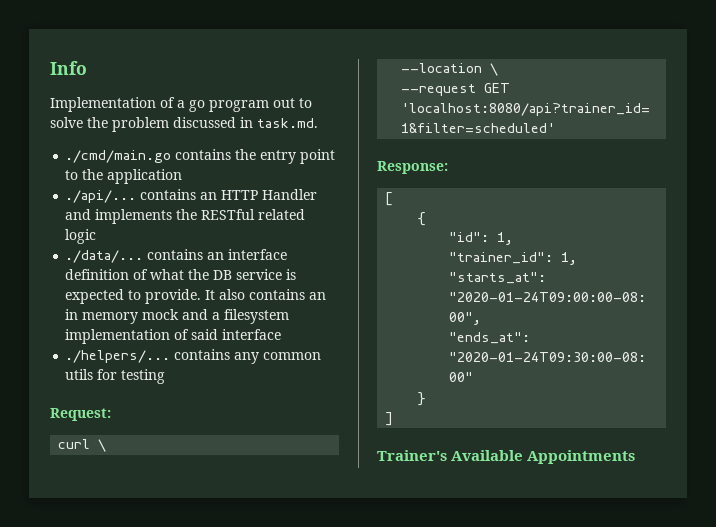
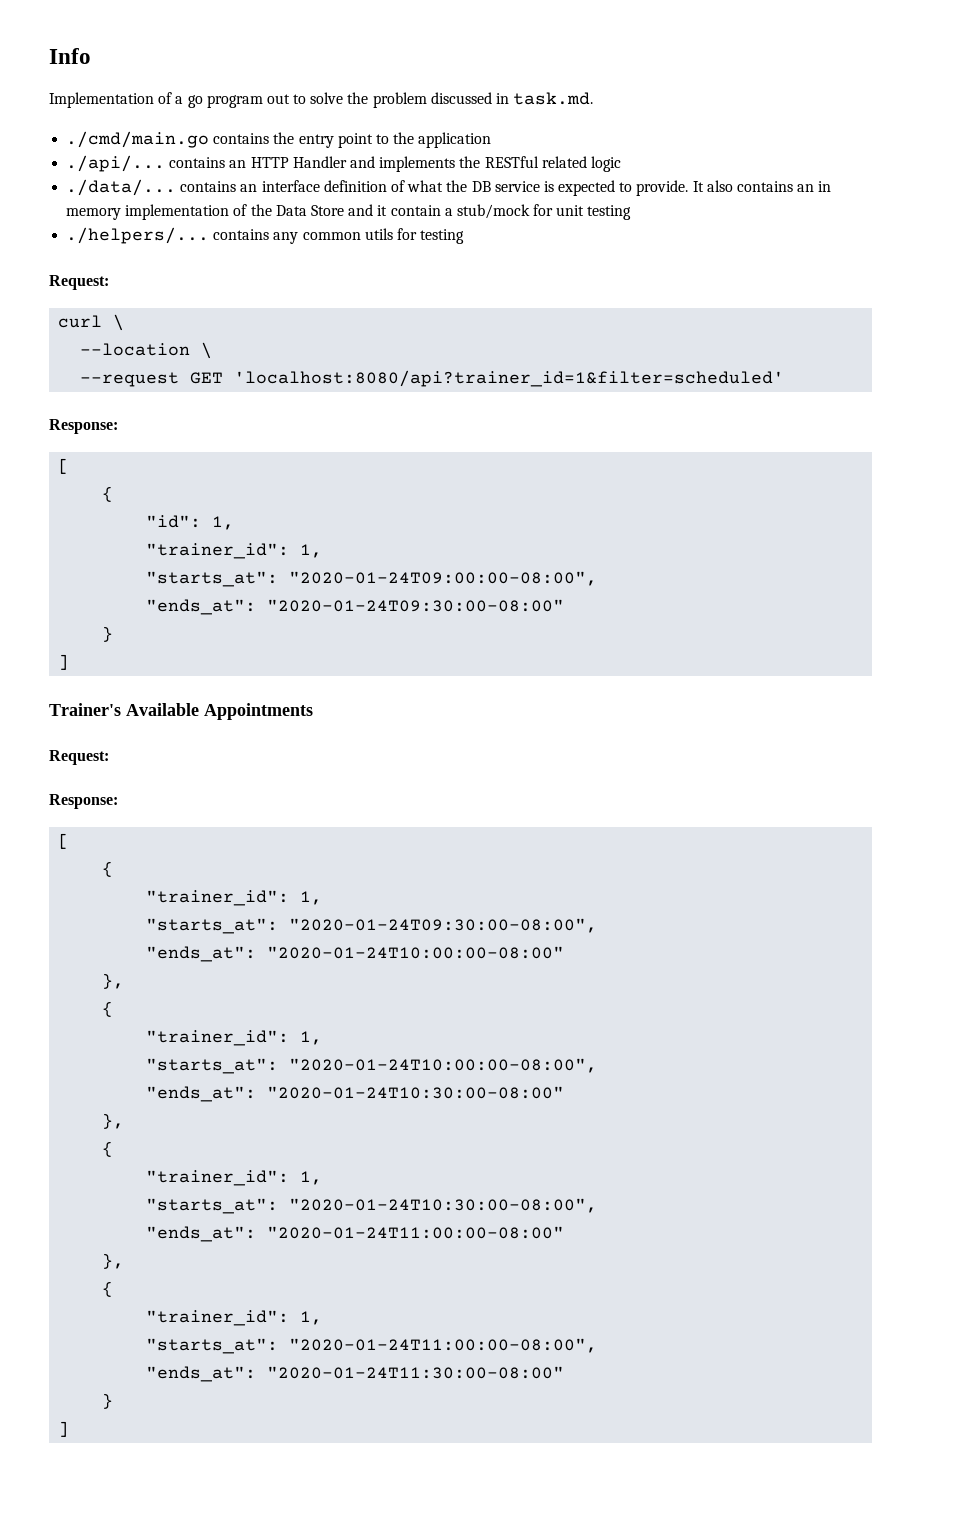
- It also contains an in memory mock and a filesystem implementation of said interface
+ It also contains an in memory implementation of the Data Store and it contain a stub/mock for unit testing
  Trainer's Available Appointments
+ Request:
+ Response:
+ [
+ {
+ "trainer_id": 1,
+ "starts_at": "2020-01-24T09:30:00-08:00",
+ "ends_at": "2020-01-24T10:00:00-08:00"
+ },
+ {
+ "trainer_id": 1,
+ "starts_at": "2020-01-24T10:00:00-08:00",
+ "ends_at": "2020-01-24T10:30:00-08:00"
+ },
+ {
+ "trainer_id": 1,
+ "starts_at": "2020-01-24T10:30:00-08:00",
+ "ends_at": "2020-01-24T11:00:00-08:00"
+ },
+ {
+ "trainer_id": 1,
+ "starts_at": "2020-01-24T11:00:00-08:00",
+ "ends_at": "2020-01-24T11:30:00-08:00"
+ }
+ ]

